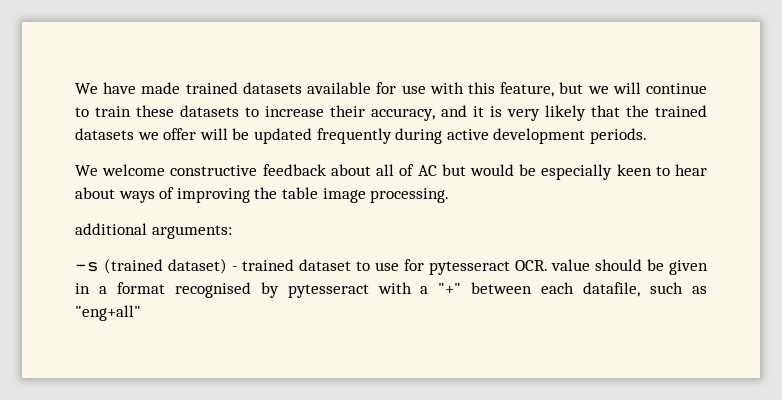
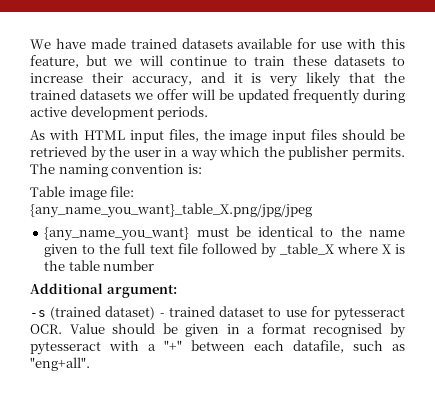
- We welcome constructive feedback about all of AC but would be especially keen to hear about ways of improving the table image processing.
- additional arguments:
+ As with HTML input files, the image input files should be retrieved by the user in a way which the publisher permits. The naming convention is:
+ Table image file: {any_name_you_want}_table_X.png/jpg/jpeg
+ {any_name_you_want} must be identical to the name given to the full text file followed by _table_X where X is the table number
+ Additional argument:
- -s (trained dataset) - trained dataset to use for pytesseract OCR. value should be given in a format recognised by pytesseract with a "+" between each datafile, such as "eng+all"
+ -s (trained dataset) - trained dataset to use for pytesseract OCR. Value should be given in a format recognised by pytesseract with a "+" between each datafile, such as "eng+all".

